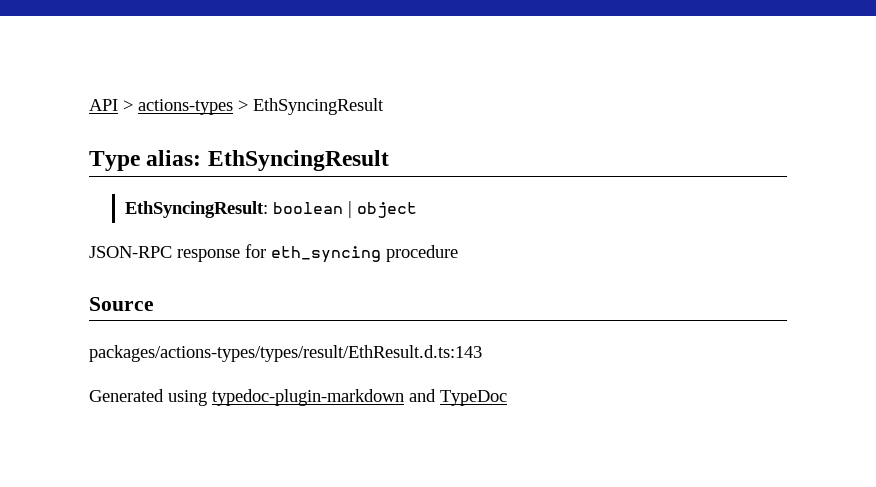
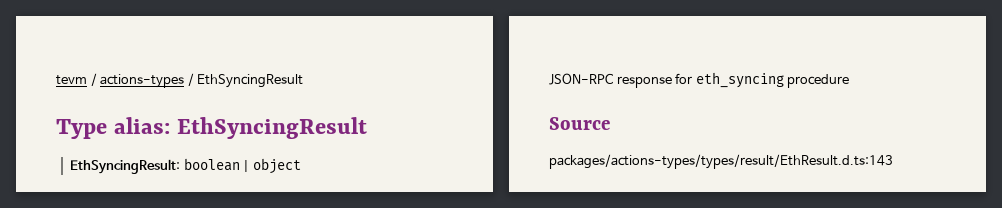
- API > actions-types > EthSyncingResult
+ tevm / actions-types / EthSyncingResult
- Generated using typedoc-plugin-markdown and TypeDoc

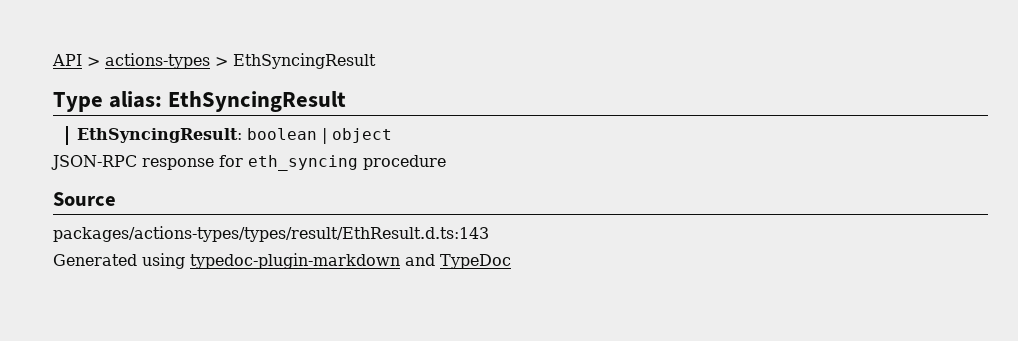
- tevm / actions-types / EthSyncingResult
+ API > actions-types > EthSyncingResult
+ Generated using typedoc-plugin-markdown and TypeDoc

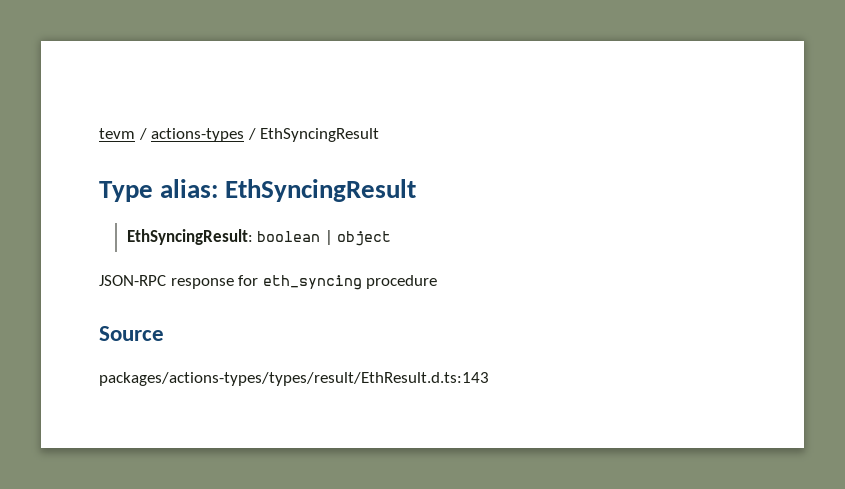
- API > actions-types > EthSyncingResult
+ tevm / actions-types / EthSyncingResult
- Generated using typedoc-plugin-markdown and TypeDoc

